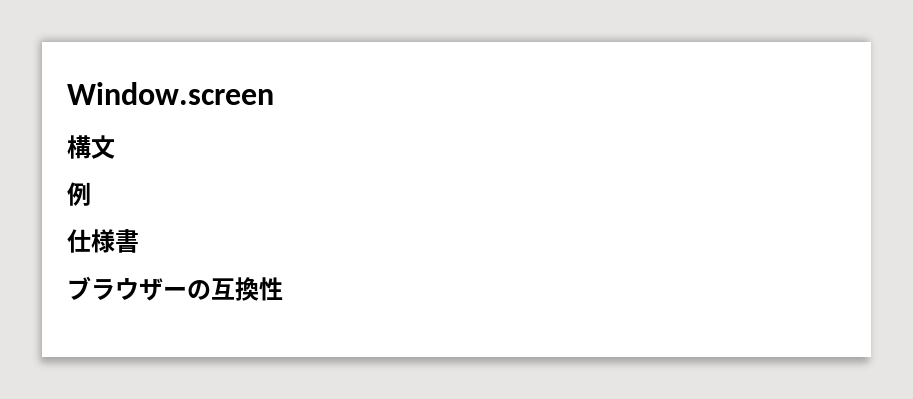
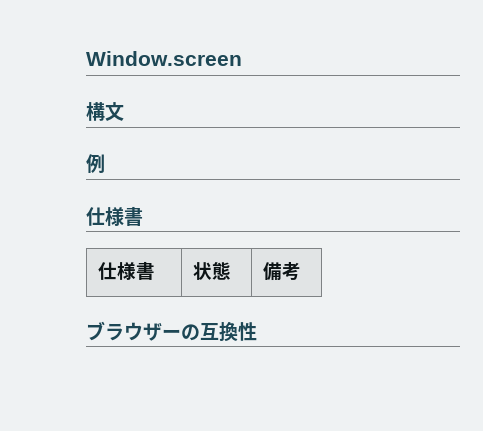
+ 仕様書 | 状態 | 備考

